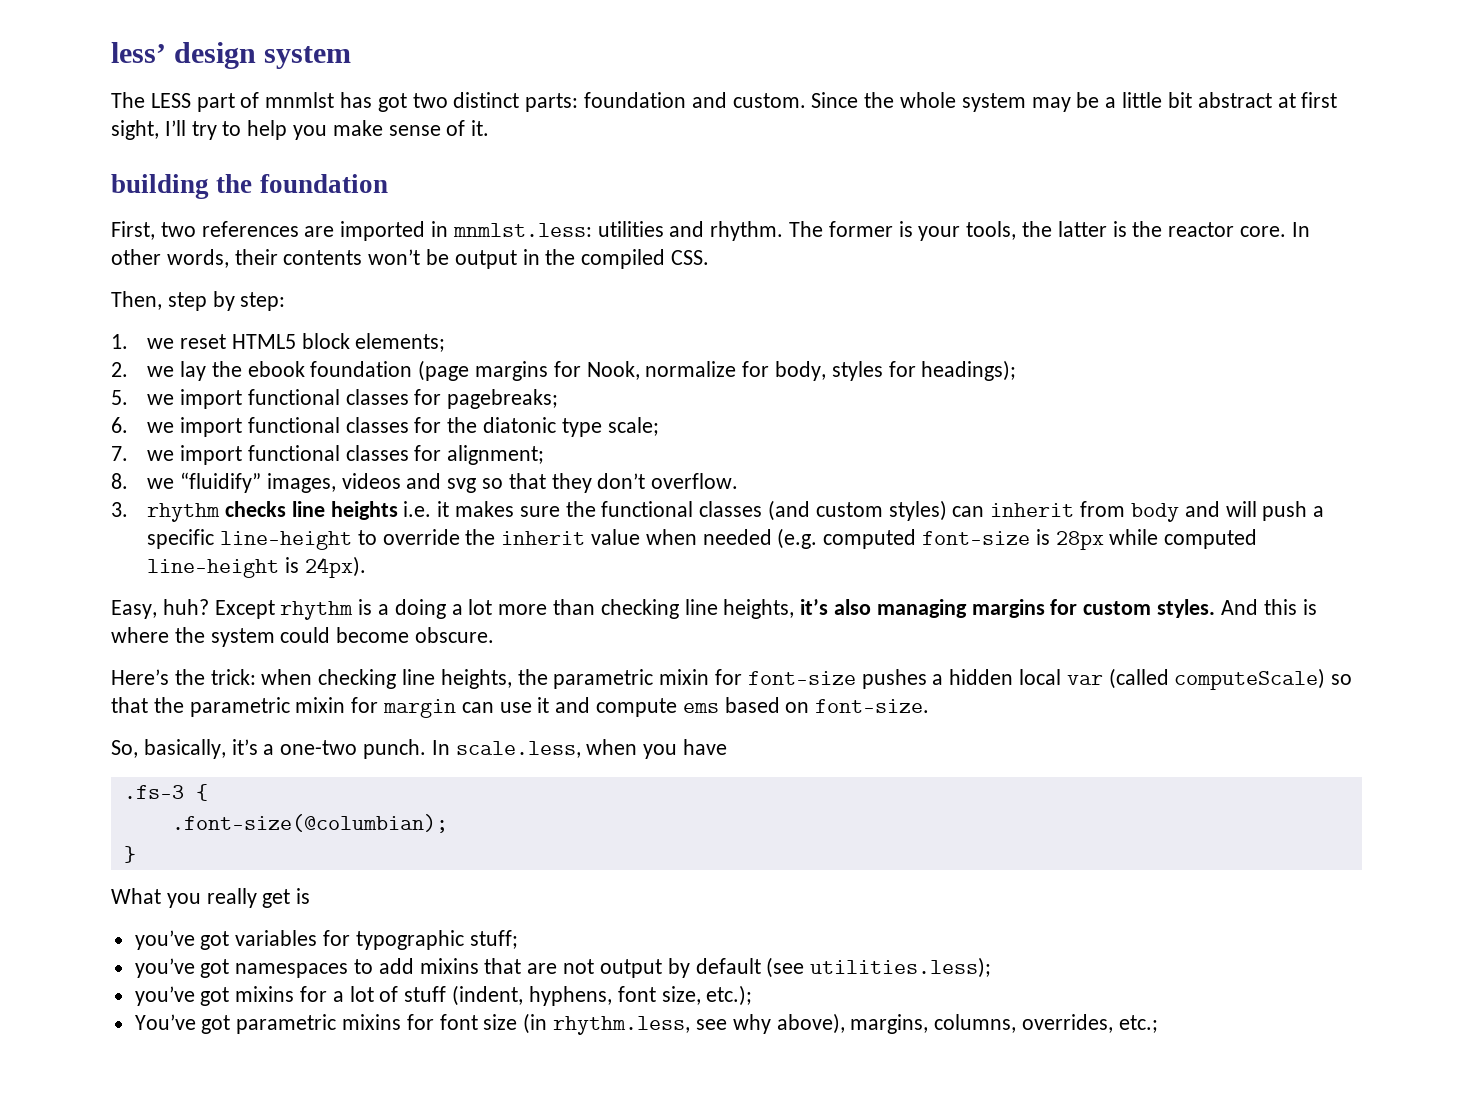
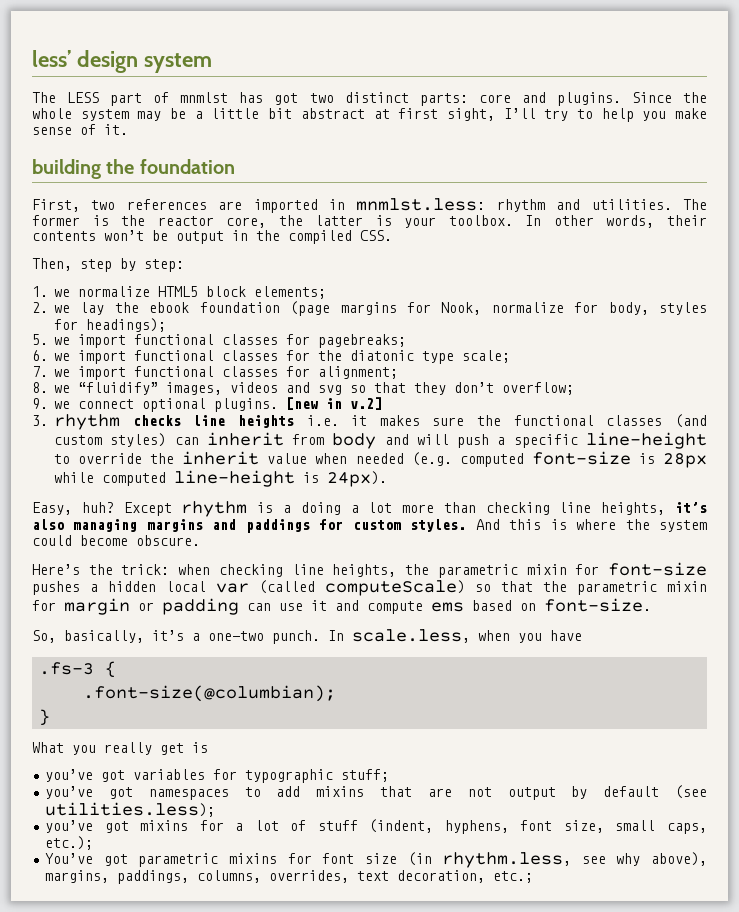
- The LESS part of mnmlst has got two distinct parts: foundation and custom.
+ The LESS part of mnmlst has got two distinct parts: core and plugins.
- First, two references are imported in mnmlst.less: utilities and rhythm. The former is your tools, the latter is the reactor core.
+ First, two references are imported in mnmlst.less: rhythm and utilities. The former is the reactor core, the latter is your toolbox.
- 1. we reset HTML5 block elements;
+ 1. we normalize HTML5 block elements;
- 8. we “fluidify” images, videos and svg so that they don’t overflow.
+ 8. we “fluidify” images, videos and svg so that they don’t overflow;
+ 9. we connect optional plugins. [new in v.2]
- Except rhythm is a doing a lot more than checking line heights, it’s also managing margins for custom styles.
+ Except rhythm is a doing a lot more than checking line heights, it’s also managing margins and paddings for custom styles.
- Here’s the trick: when checking line heights, the parametric mixin for font-size pushes a hidden local var (called computeScale) so that the parametric mixin for margin can use it and compute ems based on font-size.
+ Here’s the trick: when checking line heights, the parametric mixin for font-size pushes a hidden local var (called computeScale) so that the parametric mixin for margin or padding can use it and compute ems based on font-size.
- you’ve got mixins for a lot of stuff (indent, hyphens, font size, etc.);
+ you’ve got mixins for a lot of stuff (indent, hyphens, font size, small caps, etc.);
- You’ve got parametric mixins for font size (in rhythm.less, see why above), margins, columns, overrides, etc.;
+ You’ve got parametric mixins for font size (in rhythm.less, see why above), margins, paddings, columns, overrides, text decoration, etc.;

